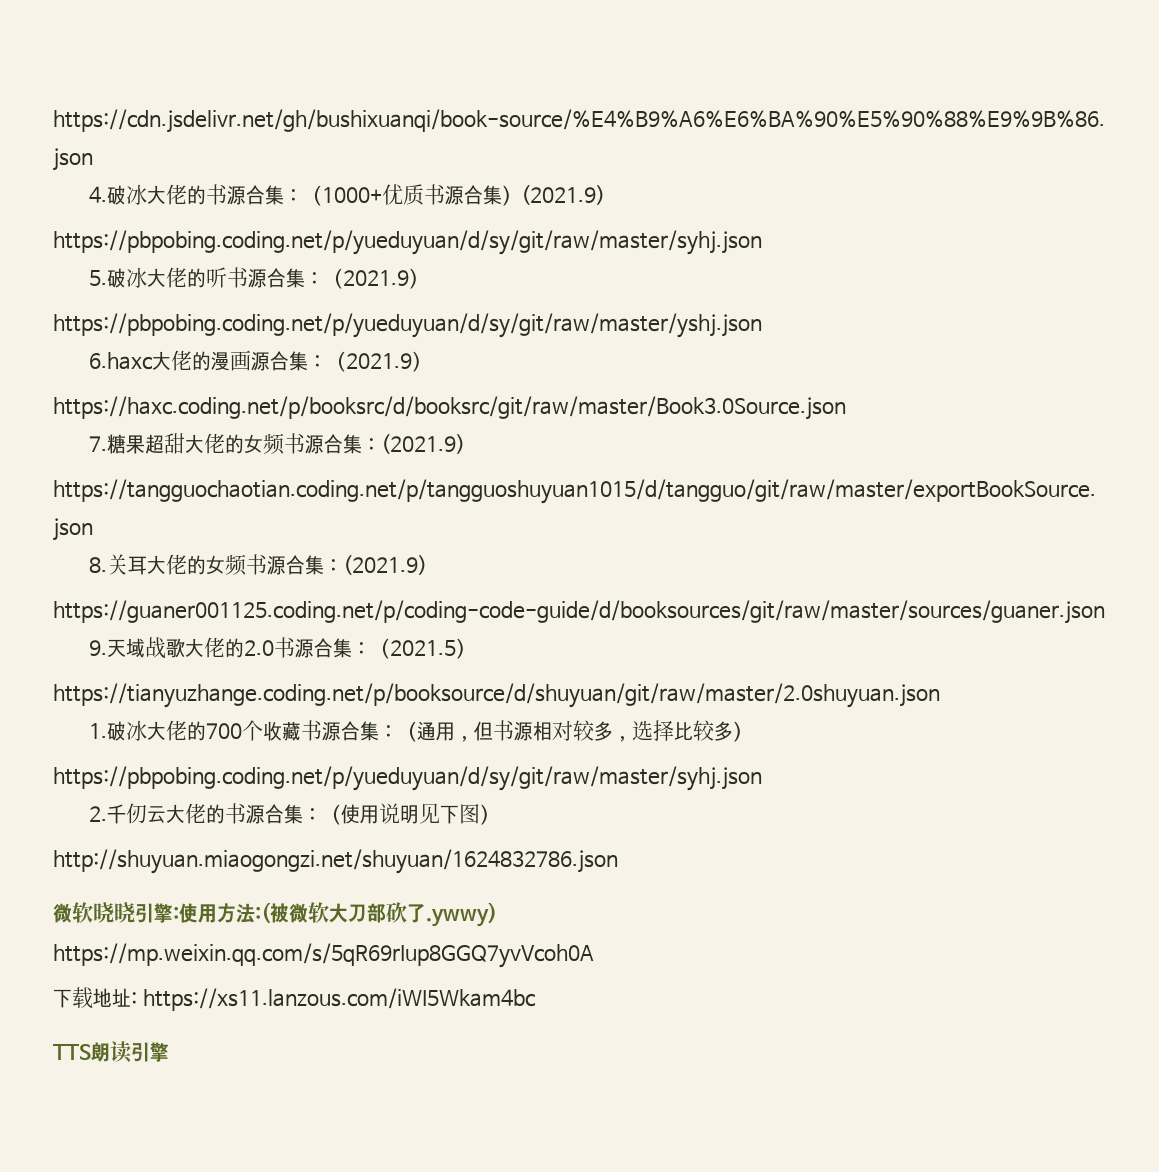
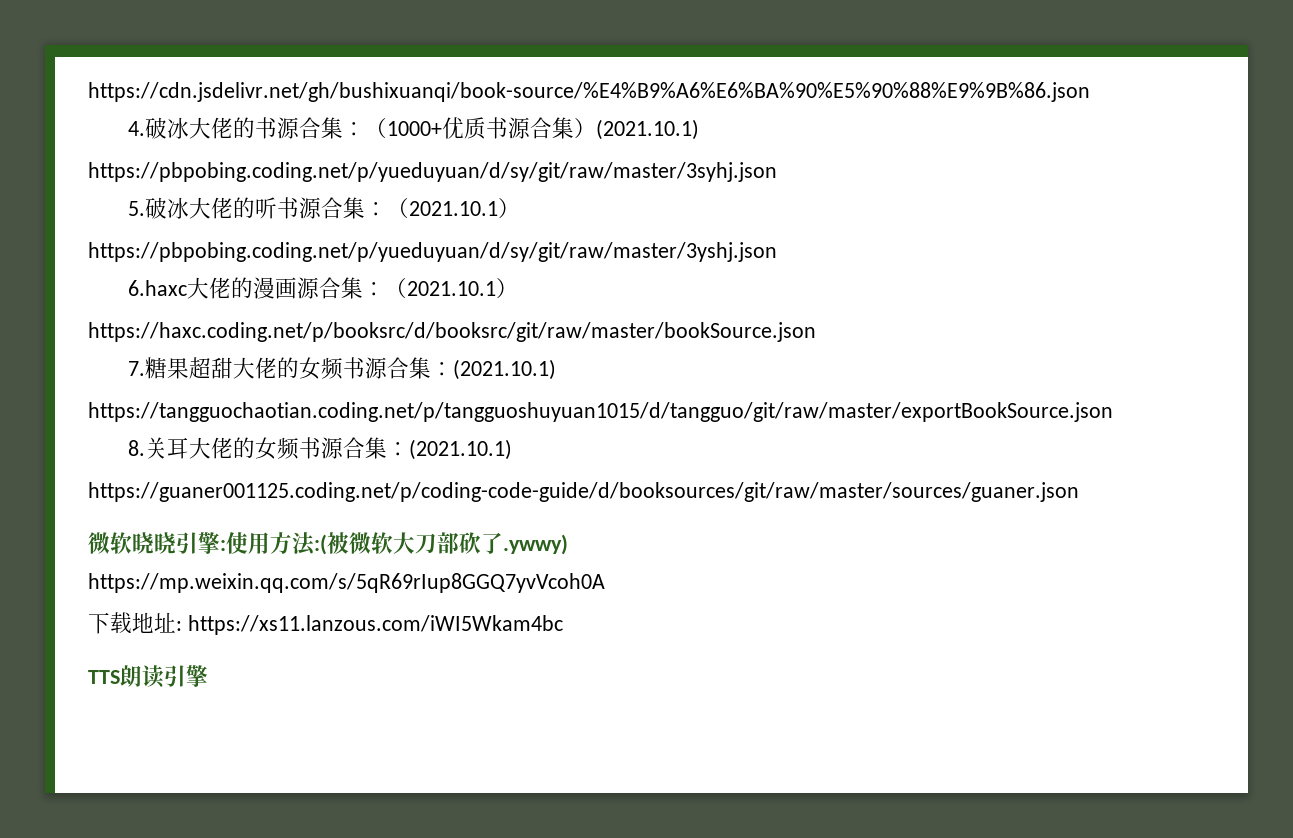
- 4.破冰大佬的书源合集：（1000+优质书源合集）(2021.9)
- https://pbpobing.coding.net/p/yueduyuan/d/sy/git/raw/master/syhj.json
+ 4.破冰大佬的书源合集：（1000+优质书源合集）(2021.10.1)
+ https://pbpobing.coding.net/p/yueduyuan/d/sy/git/raw/master/3syhj.json
- 5.破冰大佬的听书源合集：（2021.9）
- https://pbpobing.coding.net/p/yueduyuan/d/sy/git/raw/master/yshj.json
+ 5.破冰大佬的听书源合集：（2021.10.1）
+ https://pbpobing.coding.net/p/yueduyuan/d/sy/git/raw/master/3yshj.json
- 6.haxc大佬的漫画源合集：（2021.9）
- https://haxc.coding.net/p/booksrc/d/booksrc/git/raw/master/Book3.0Source.json
+ 6.haxc大佬的漫画源合集：（2021.10.1）
+ https://haxc.coding.net/p/booksrc/d/booksrc/git/raw/master/bookSource.json
- 7.糖果超甜大佬的女频书源合集：(2021.9)
+ 7.糖果超甜大佬的女频书源合集：(2021.10.1)
- 8.关耳大佬的女频书源合集：(2021.9)
+ 8.关耳大佬的女频书源合集：(2021.10.1)
- 9.天域战歌大佬的2.0书源合集：（2021.5）
- https://tianyuzhange.coding.net/p/booksource/d/shuyuan/git/raw/master/2.0shuyuan.json
- 1.破冰大佬的700个收藏书源合集：（通用，但书源相对较多，选择比较多）
- https://pbpobing.coding.net/p/yueduyuan/d/sy/git/raw/master/syhj.json
- 2.千仞云大佬的书源合集：（使用说明见下图）
- http://shuyuan.miaogongzi.net/shuyuan/1624832786.json

